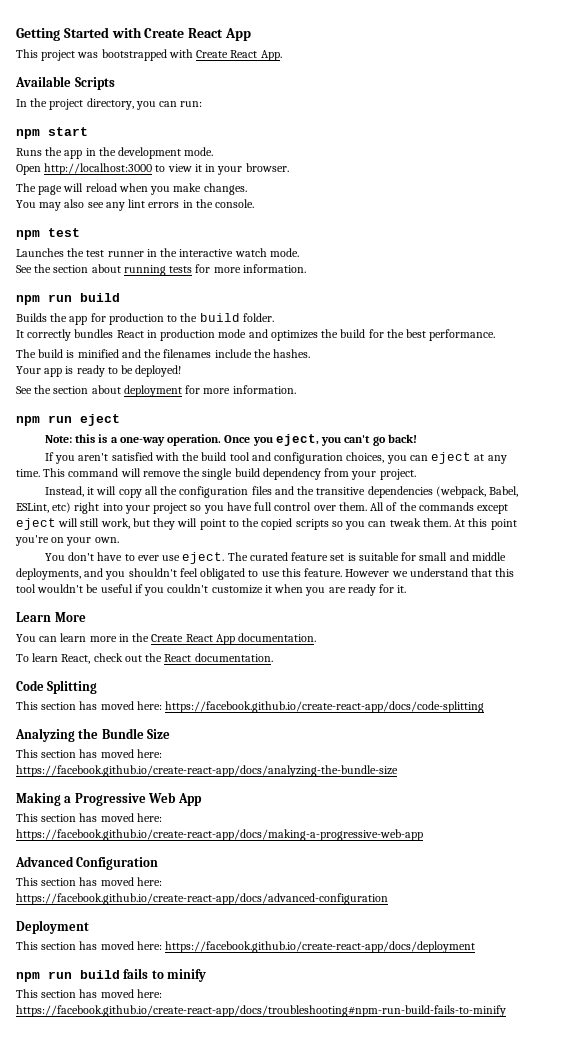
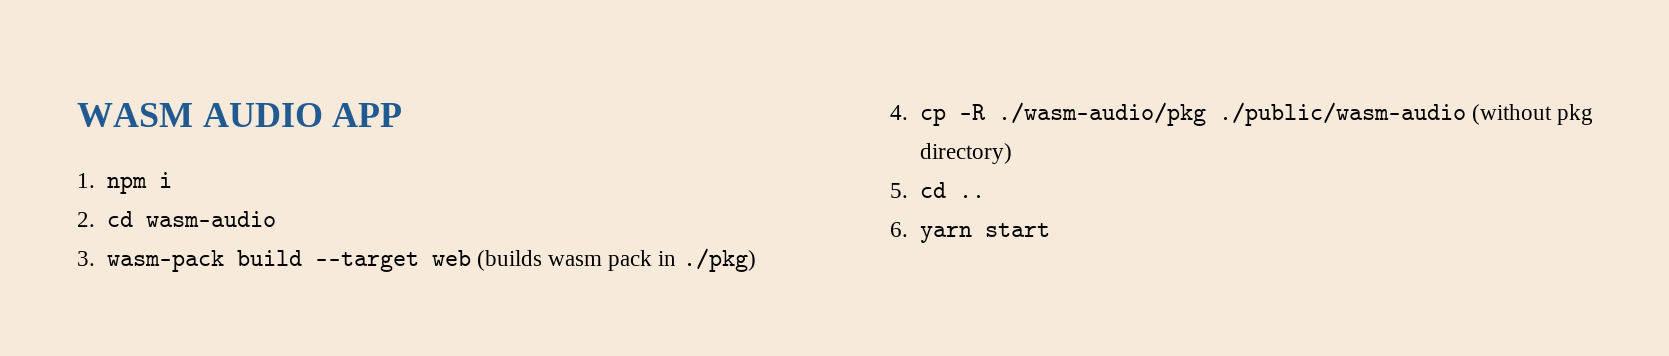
- Getting Started with Create React App
- This project was bootstrapped with Create React App.
- Available Scripts
- In the project directory, you can run:
- npm start
- Runs the app in the development mode.
- Open http://localhost:3000 to view it in your browser.
- The page will reload when you make changes.
- You may also see any lint errors in the console.
- npm test
- Launches the test runner in the interactive watch mode.
- See the section about running tests for more information.
- npm run build
- Builds the app for production to the build folder.
- It correctly bundles React in production mode and optimizes the build for the best performance.
- The build is minified and the filenames include the hashes.
- Your app is ready to be deployed!
- See the section about deployment for more information.
- npm run eject
- Note: this is a one-way operation. Once you eject, you can't go back!
- If you aren't satisfied with the build tool and configuration choices, you can eject at any time. This command will remove the single build dependency from your project.
- Instead, it will copy all the configuration files and the transitive dependencies (webpack, Babel, ESLint, etc) right into your project so you have full control over them. All of the commands except eject will still work, but they will point to the copied scripts so you can tweak them. At this point you're on your own.
- You don't have to ever use eject. The curated feature set is suitable for small and middle deployments, and you shouldn't feel obligated to use this feature. However we understand that this tool wouldn't be useful if you couldn't customize it when you are ready for it.
- Learn More
- You can learn more in the Create React App documentation.
- To learn React, check out the React documentation.
- Code Splitting
- This section has moved here: https://facebook.github.io/create-react-app/docs/code-splitting
- Analyzing the Bundle Size
- This section has moved here: https://facebook.github.io/create-react-app/docs/analyzing-the-bundle-size
- Making a Progressive Web App
- This section has moved here: https://facebook.github.io/create-react-app/docs/making-a-progressive-web-app
- Advanced Configuration
- This section has moved here: https://facebook.github.io/create-react-app/docs/advanced-configuration
- Deployment
- This section has moved here: https://facebook.github.io/create-react-app/docs/deployment
- npm run build fails to minify
- This section has moved here: https://facebook.github.io/create-react-app/docs/troubleshooting#npm-run-build-fails-to-minify
+ WASM AUDIO APP
+ 1. npm i
+ 2. cd wasm-audio
+ 3. wasm-pack build --target web (builds wasm pack in ./pkg)
+ 4. cp -R ./wasm-audio/pkg ./public/wasm-audio (without pkg directory)
+ 5. cd ..
+ 6. yarn start

